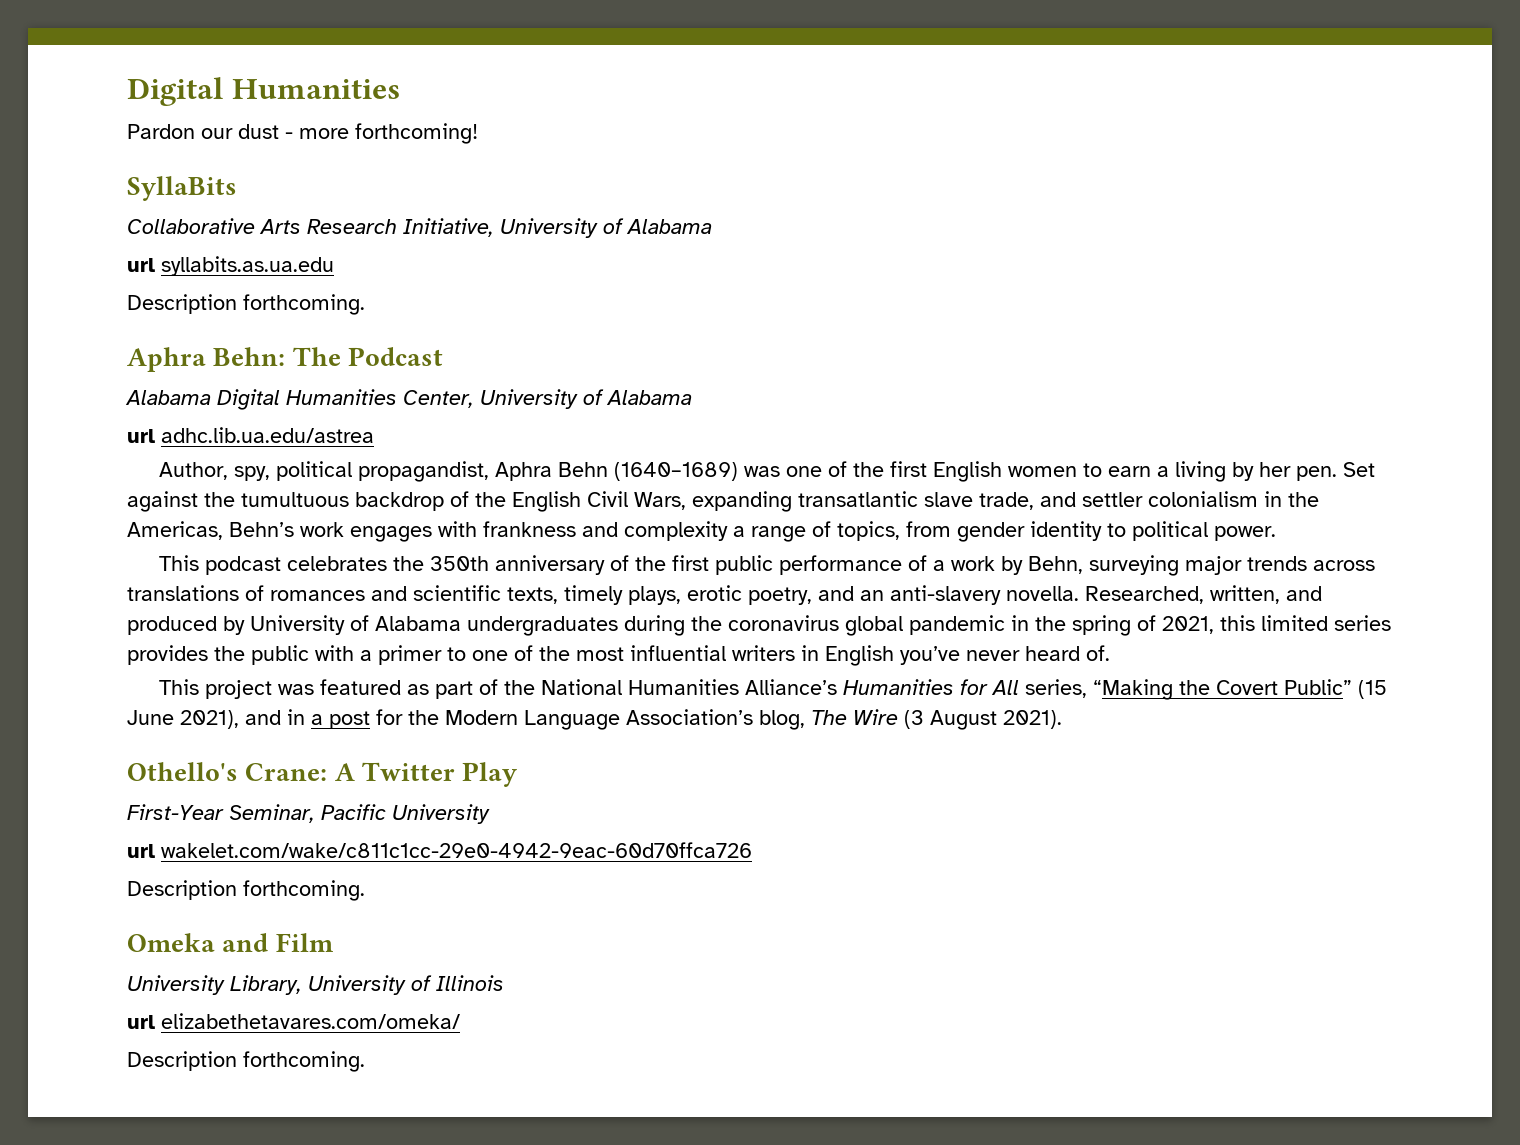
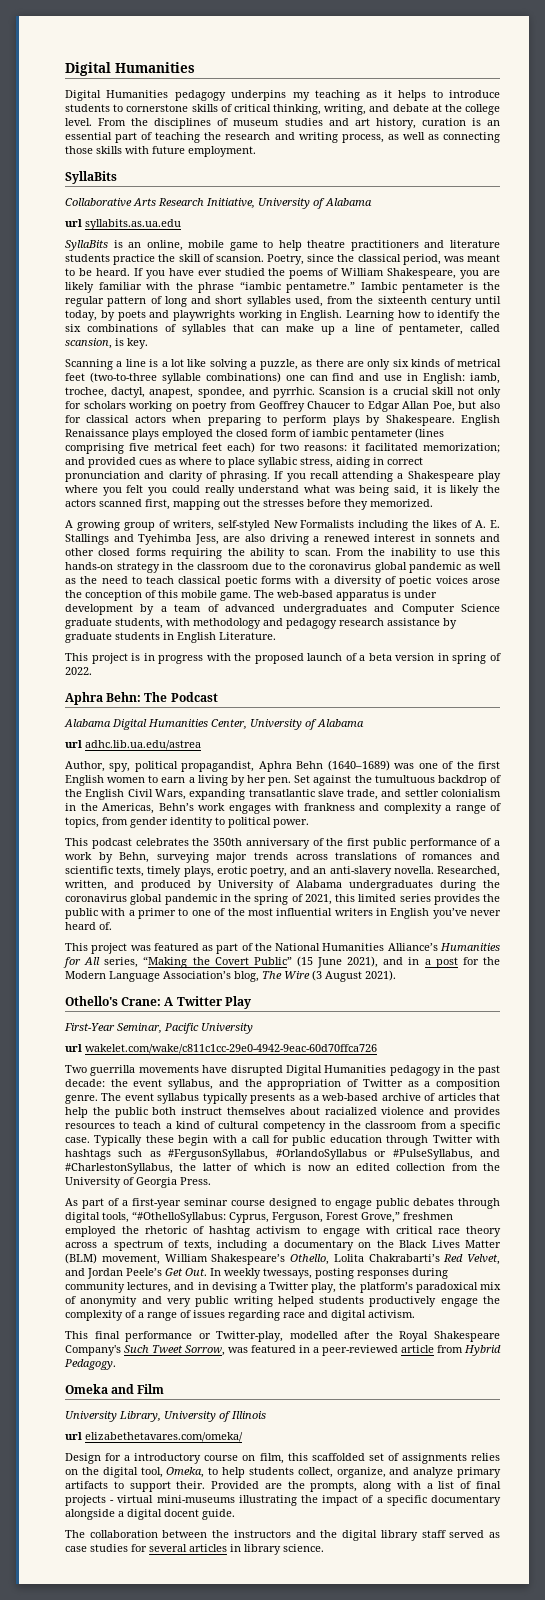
- Pardon our dust - more forthcoming!
+ Digital Humanities pedagogy underpins my teaching as it helps to introduce students to cornerstone skills of critical thinking, writing, and debate at the college level. From the disciplines of museum studies and art history, curation is an essential part of teaching the research and writing process, as well as connecting those skills with future employment.
  url syllabits.as.ua.edu
- Description forthcoming.
+ SyllaBits is an online, mobile game to help theatre practitioners and literature students practice the skill of scansion. Poetry, since the classical period, was meant to be heard. If you have ever studied the poems of William Shakespeare, you are likely familiar with the phrase “iambic pentametre.” Iambic pentameter is the regular pattern of long and short syllables used, from the sixteenth century until today, by poets and playwrights working in English. Learning how to identify the six combinations of syllables that can make up a line of pentameter, called scansion, is key.
+ Scanning a line is a lot like solving a puzzle, as there are only six kinds of metrical feet (two-to-three syllable combinations) one can find and use in English: iamb, trochee, dactyl, anapest, spondee, and pyrrhic. Scansion is a crucial skill not only for scholars working on poetry from Geoffrey Chaucer to Edgar Allan Poe, but also for classical actors when preparing to perform plays by Shakespeare. English Renaissance plays employed the closed form of iambic pentameter (lines comprising five metrical feet each) for two reasons: it facilitated memorization; and provided cues as where to place syllabic stress, aiding in correct pronunciation and clarity of phrasing. If you recall attending a Shakespeare play where you felt you could really understand what was being said, it is likely the actors scanned first, mapping out the stresses before they memorized.
+ A growing group of writers, self-styled New Formalists including the likes of A. E. Stallings and Tyehimba Jess, are also driving a renewed interest in sonnets and other closed forms requiring the ability to scan. From the inability to use this hands-on strategy in the classroom due to the coronavirus global pandemic as well as the need to teach classical poetic forms with a diversity of poetic voices arose the conception of this mobile game. The web-based apparatus is under development by a team of advanced undergraduates and Computer Science graduate students, with methodology and pedagogy research assistance by graduate students in English Literature.
+ This project is in progress with the proposed launch of a beta version in spring of 2022.
  url wakelet.com/wake/c811c1cc-29e0-4942-9eac-60d70ffca726
- Description forthcoming.
+ Two guerrilla movements have disrupted Digital Humanities pedagogy in the past decade: the event syllabus, and the appropriation of Twitter as a composition genre. The event syllabus typically presents as a web-based archive of articles that help the public both instruct themselves about racialized violence and provides resources to teach a kind of cultural competency in the classroom from a specific case. Typically these begin with a call for public education through Twitter with hashtags such as #FergusonSyllabus, #OrlandoSyllabus or #PulseSyllabus, and #CharlestonSyllabus, the latter of which is now an edited collection from the University of Georgia Press.
+ As part of a first-year seminar course designed to engage public debates through digital tools, “#OthelloSyllabus: Cyprus, Ferguson, Forest Grove,” freshmen employed the rhetoric of hashtag activism to engage with critical race theory across a spectrum of texts, including a documentary on the Black Lives Matter (BLM) movement, William Shakespeare’s Othello, Lolita Chakrabarti’s Red Velvet, and Jordan Peele’s Get Out. In weekly twessays, posting responses during community lectures, and in devising a Twitter play, the platform’s paradoxical mix of anonymity and very public writing helped students productively engage the complexity of a range of issues regarding race and digital activism.
+ This final performance or Twitter-play, modelled after the Royal Shakespeare Company's Such Tweet Sorrow, was featured in a peer-reviewed article from Hybrid Pedagogy.
  url elizabethetavares.com/omeka/
- Description forthcoming.
+ Design for a introductory course on film, this scaffolded set of assignments relies on the digital tool, Omeka, to help students collect, organize, and analyze primary artifacts to support their. Provided are the prompts, along with a list of final projects - virtual mini-museums illustrating the impact of a specific documentary alongside a digital docent guide.
+ The collaboration between the instructors and the digital library staff served as case studies for several articles in library science.

